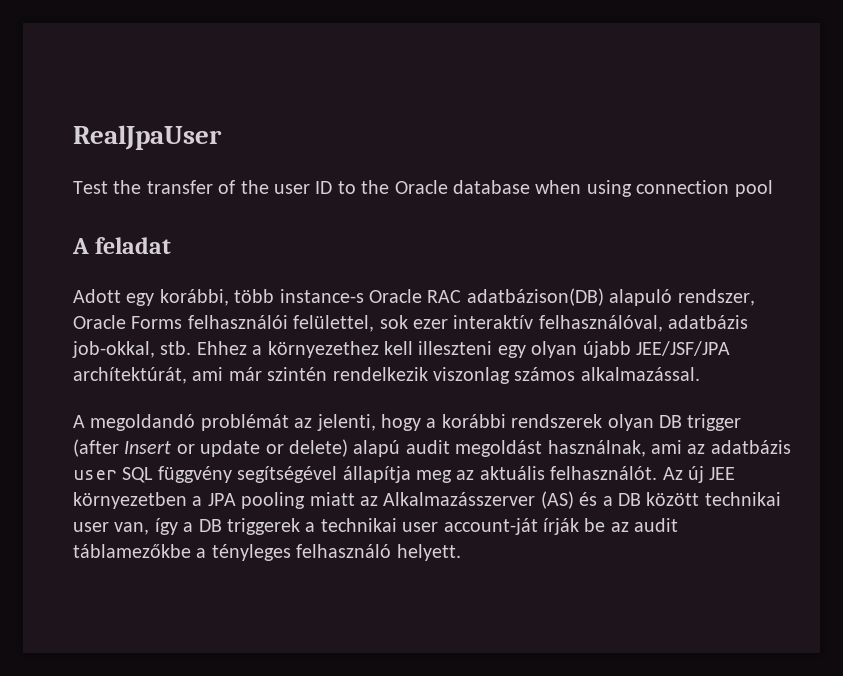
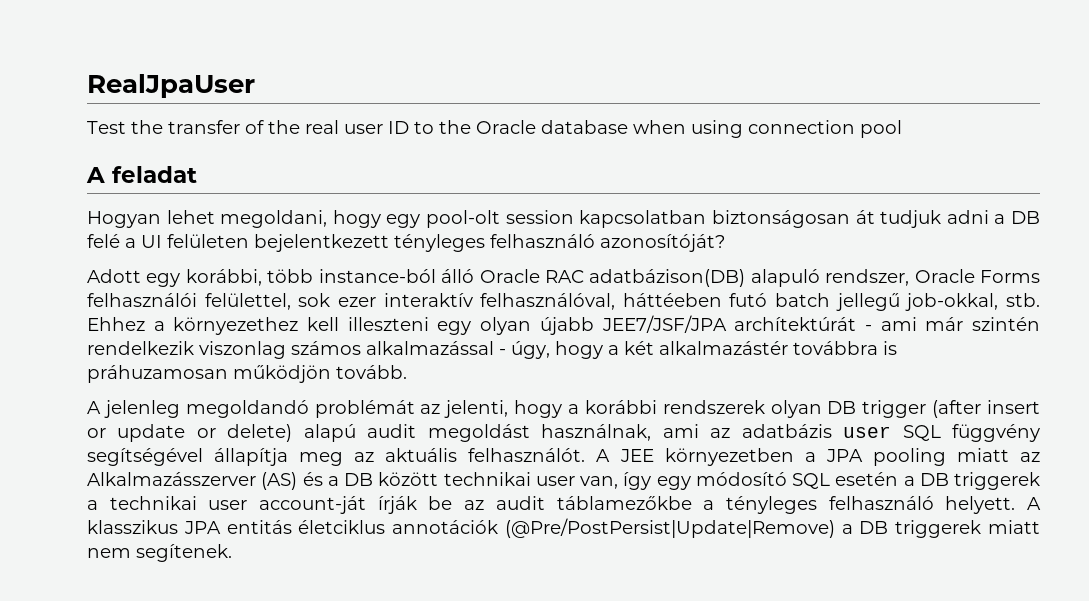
- Test the transfer of the user ID to the Oracle database when using connection pool
+ Test the transfer of the real user ID to the Oracle database when using connection pool
+ Hogyan lehet megoldani, hogy egy pool-olt session kapcsolatban biztonságosan át tudjuk adni a DB felé a UI felületen bejelentkezett tényleges felhasználó azonosítóját?
- Adott egy korábbi, több instance-s Oracle RAC adatbázison(DB) alapuló rendszer, Oracle Forms felhasználói felülettel, sok ezer interaktív felhasználóval, adatbázis job-okkal, stb.
+ Adott egy korábbi, több instance-ból álló Oracle RAC adatbázison(DB) alapuló rendszer, Oracle Forms felhasználói felülettel, sok ezer interaktív felhasználóval, háttéeben futó batch jellegű job-okkal, stb.
- Ehhez a környezethez kell illeszteni egy olyan újabb JEE/JSF/JPA archítektúrát, ami már szintén rendelkezik viszonlag számos alkalmazással.
- A megoldandó problémát az jelenti, hogy a korábbi rendszerek olyan DB trigger (after Insert or update or delete) alapú audit megoldást használnak, ami az adatbázis user SQL függvény segítségével állapítja meg az aktuális felhasználót.
+ Ehhez a környezethez kell illeszteni egy olyan újabb JEE7/JSF/JPA archítektúrát - ami már szintén rendelkezik viszonlag számos alkalmazással - úgy, hogy a két alkalmazástér továbbra is práhuzamosan működjön tovább.
+ A jelenleg megoldandó problémát az jelenti, hogy a korábbi rendszerek olyan DB trigger (after insert or update or delete) alapú audit megoldást használnak, ami az adatbázis user SQL függvény segítségével állapítja meg az aktuális felhasználót.
- Az új JEE környezetben a JPA pooling miatt az Alkalmazásszerver (AS) és a DB között technikai user van, így a DB triggerek a technikai user account-ját írják be az audit táblamezőkbe a tényleges felhasználó helyett.
+ A JEE környezetben a JPA pooling miatt az Alkalmazásszerver (AS) és a DB között technikai user van, így egy módosító SQL esetén a DB triggerek a technikai user account-ját írják be az audit táblamezőkbe a tényleges felhasználó helyett.
+ A klasszikus JPA entitás életciklus annotációk (@Pre/PostPersist|Update|Remove) a DB triggerek miatt nem segítenek.

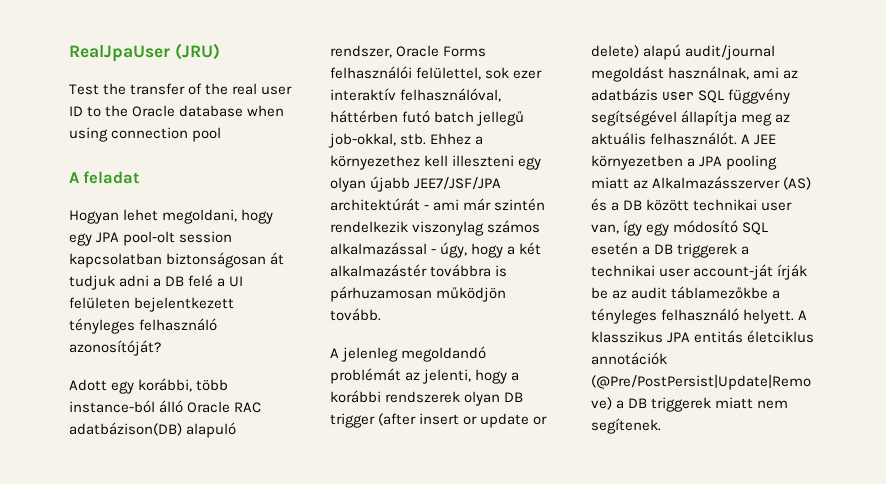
- RealJpaUser
+ RealJpaUser (JRU)
- Hogyan lehet megoldani, hogy egy pool-olt session kapcsolatban biztonságosan át tudjuk adni a DB felé a UI felületen bejelentkezett tényleges felhasználó azonosítóját?
+ Hogyan lehet megoldani, hogy egy JPA pool-olt session kapcsolatban biztonságosan át tudjuk adni a DB felé a UI felületen bejelentkezett tényleges felhasználó azonosítóját?
- Adott egy korábbi, több instance-ból álló Oracle RAC adatbázison(DB) alapuló rendszer, Oracle Forms felhasználói felülettel, sok ezer interaktív felhasználóval, háttéeben futó batch jellegű job-okkal, stb.
+ Adott egy korábbi, több instance-ból álló Oracle RAC adatbázison(DB) alapuló rendszer, Oracle Forms felhasználói felülettel, sok ezer interaktív felhasználóval, háttérben futó batch jellegű job-okkal, stb.
- Ehhez a környezethez kell illeszteni egy olyan újabb JEE7/JSF/JPA archítektúrát - ami már szintén rendelkezik viszonlag számos alkalmazással - úgy, hogy a két alkalmazástér továbbra is práhuzamosan működjön tovább.
+ Ehhez a környezethez kell illeszteni egy olyan újabb JEE7/JSF/JPA architektúrát - ami már szintén rendelkezik viszonylag számos alkalmazással - úgy, hogy a két alkalmazástér továbbra is párhuzamosan működjön tovább.
- A jelenleg megoldandó problémát az jelenti, hogy a korábbi rendszerek olyan DB trigger (after insert or update or delete) alapú audit megoldást használnak, ami az adatbázis user SQL függvény segítségével állapítja meg az aktuális felhasználót.
+ A jelenleg megoldandó problémát az jelenti, hogy a korábbi rendszerek olyan DB trigger (after insert or update or delete) alapú audit/journal megoldást használnak, ami az adatbázis user SQL függvény segítségével állapítja meg az aktuális felhasználót.

